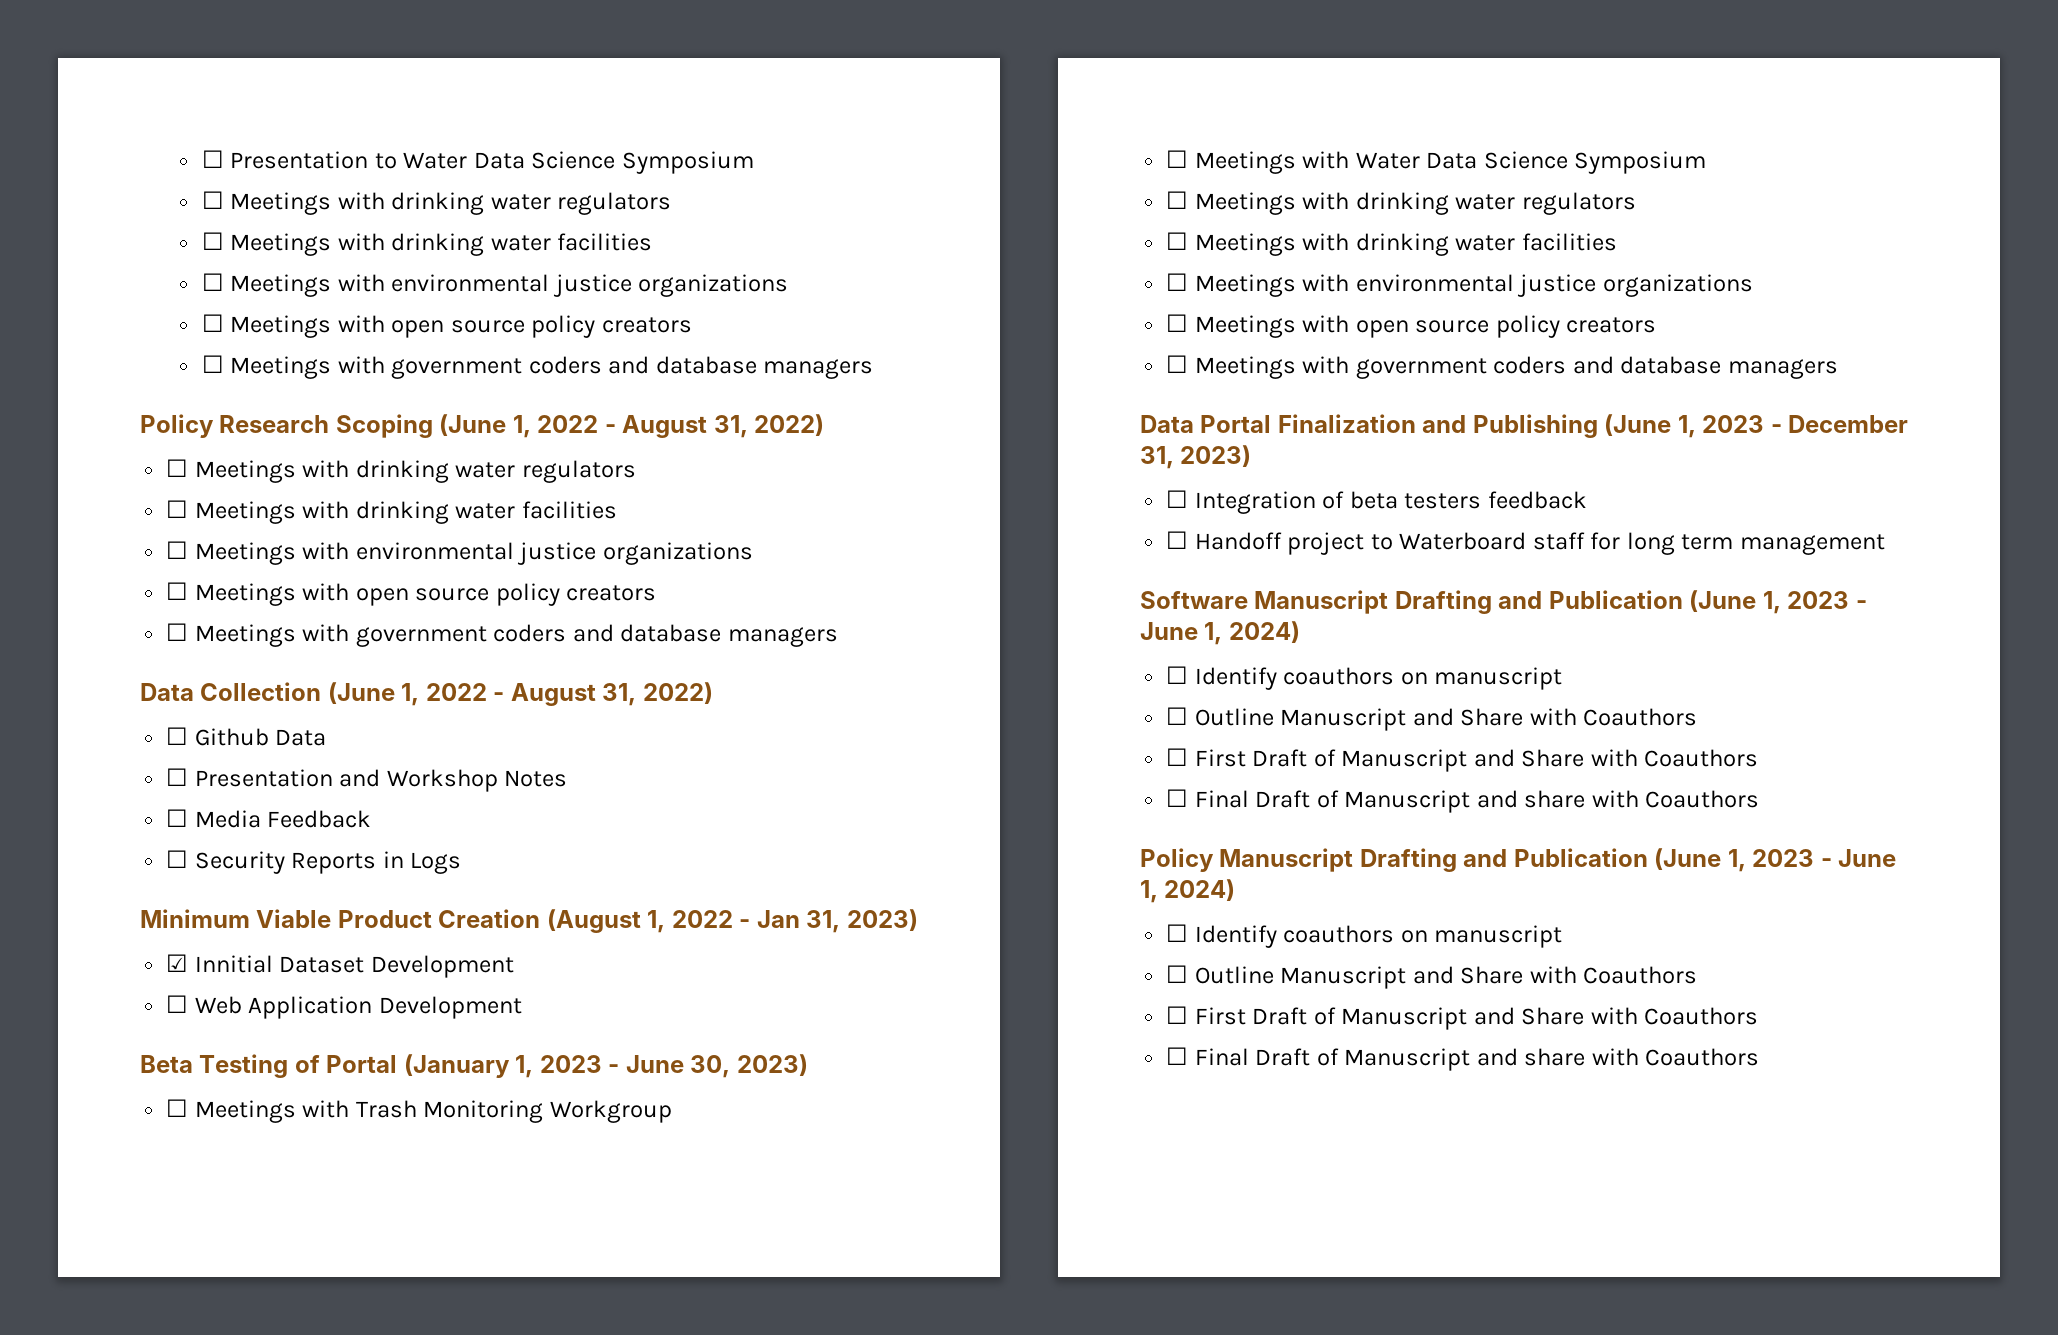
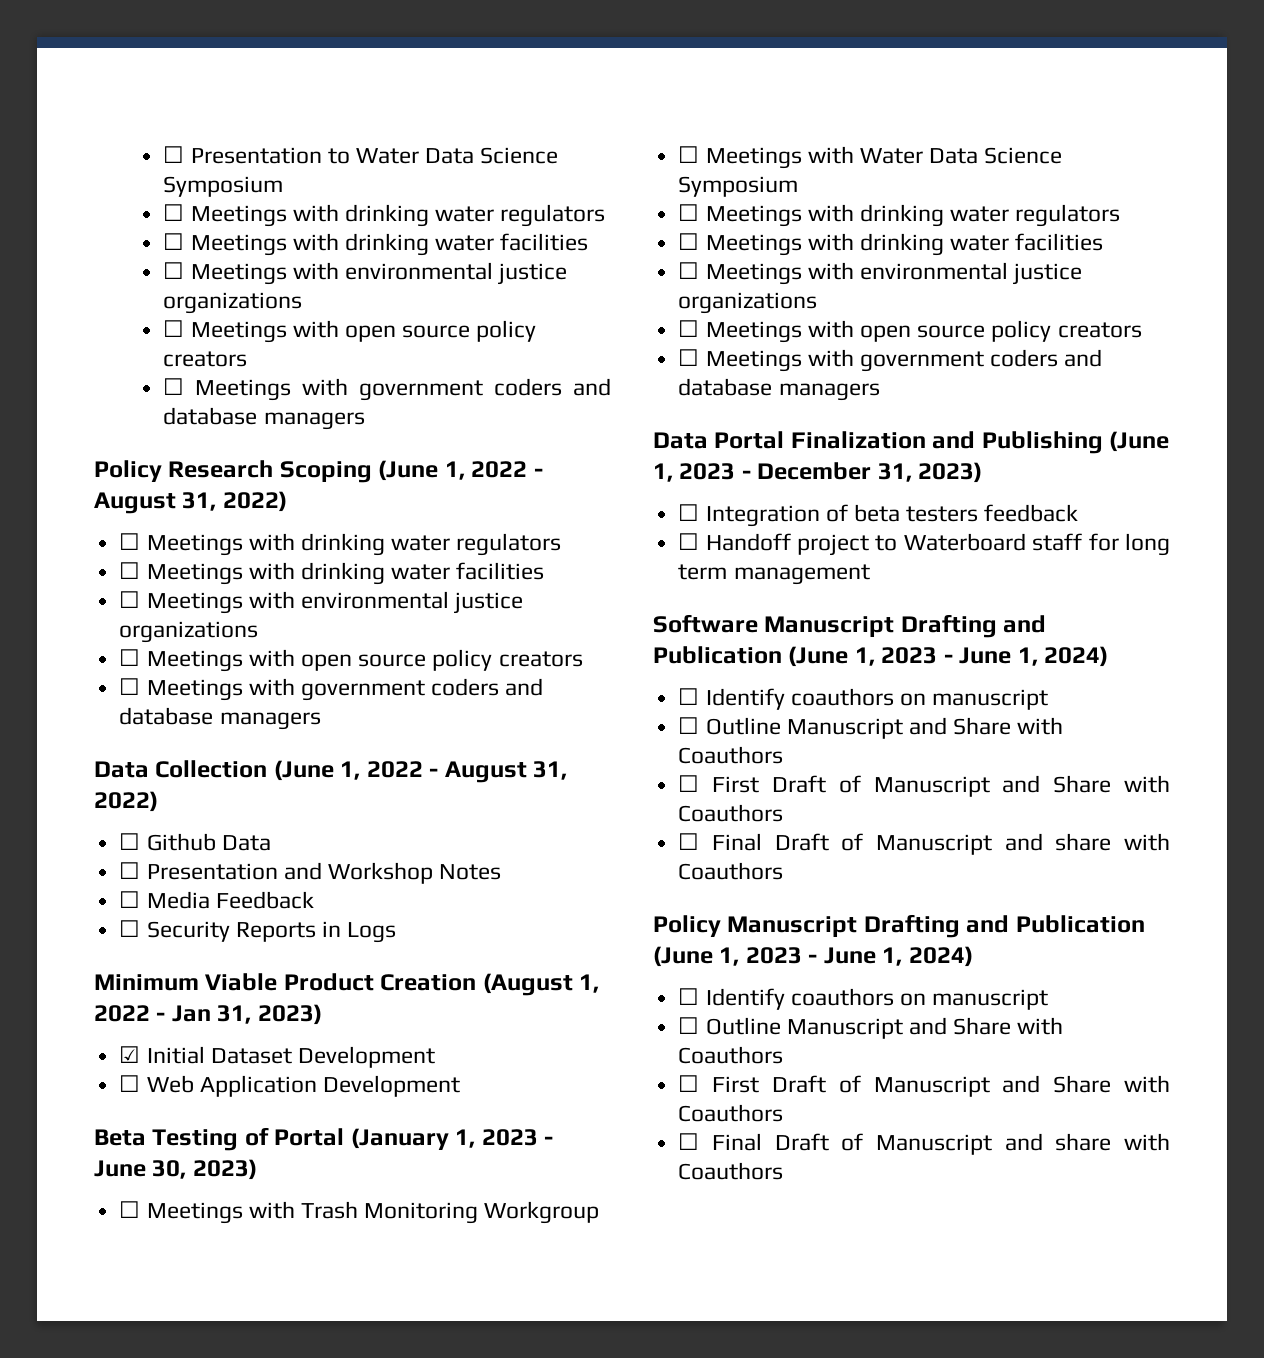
- ☑ Innitial Dataset Development
+ ☑ Initial Dataset Development

